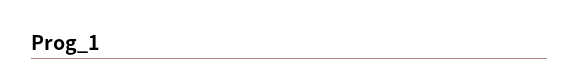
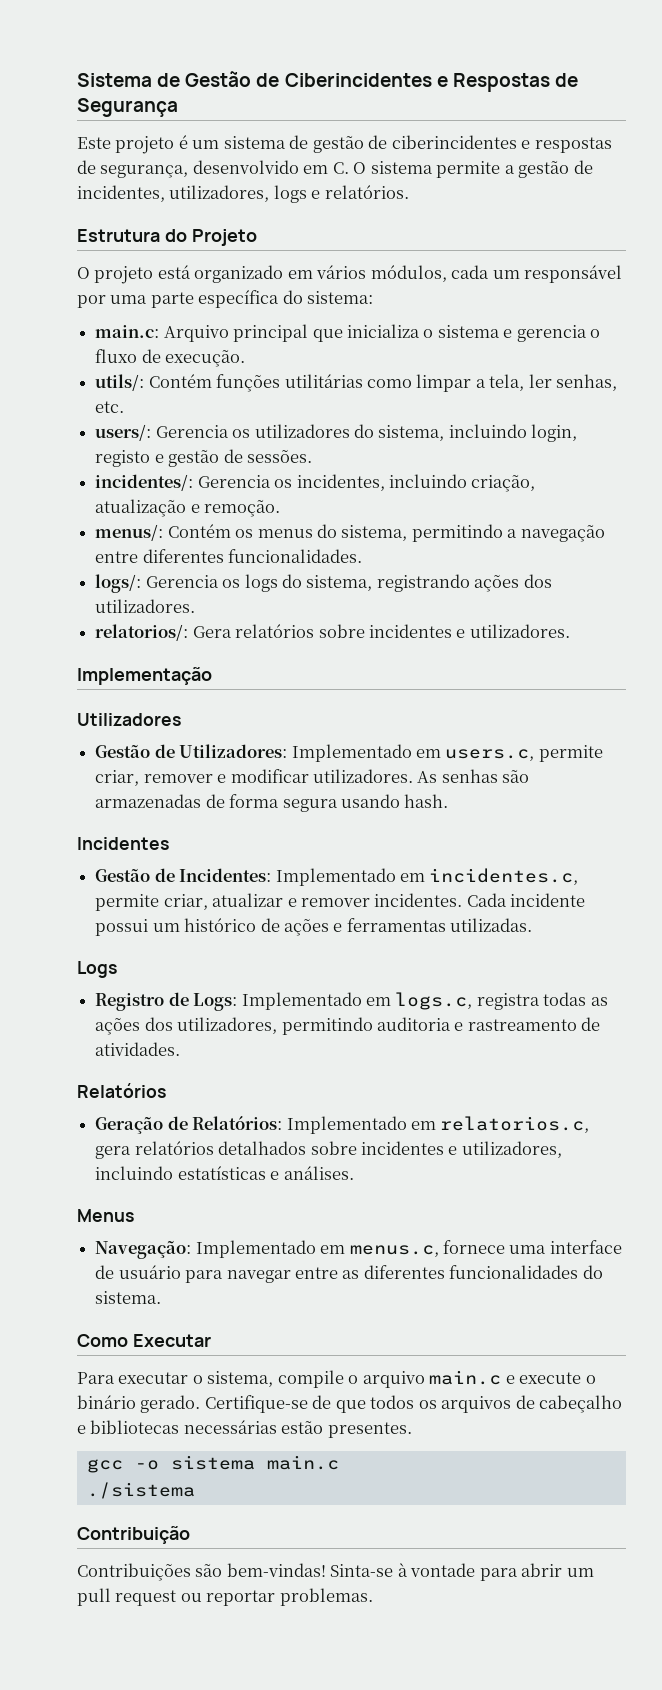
- Prog_1
+ Sistema de Gestão de Ciberincidentes e Respostas de Segurança
+ Este projeto é um sistema de gestão de ciberincidentes e respostas de segurança, desenvolvido em C. O sistema permite a gestão de incidentes, utilizadores, logs e relatórios.
+ Estrutura do Projeto
+ O projeto está organizado em vários módulos, cada um responsável por uma parte específica do sistema:
+ main.c: Arquivo principal que inicializa o sistema e gerencia o fluxo de execução.
+ utils/: Contém funções utilitárias como limpar a tela, ler senhas, etc.
+ users/: Gerencia os utilizadores do sistema, incluindo login, registo e gestão de sessões.
+ incidentes/: Gerencia os incidentes, incluindo criação, atualização e remoção.
+ menus/: Contém os menus do sistema, permitindo a navegação entre diferentes funcionalidades.
+ logs/: Gerencia os logs do sistema, registrando ações dos utilizadores.
+ relatorios/: Gera relatórios sobre incidentes e utilizadores.
+ Implementação
+ Utilizadores
+ Gestão de Utilizadores: Implementado em users.c, permite criar, remover e modificar utilizadores. As senhas são armazenadas de forma segura usando hash.
+ Incidentes
+ Gestão de Incidentes: Implementado em incidentes.c, permite criar, atualizar e remover incidentes. Cada incidente possui um histórico de ações e ferramentas utilizadas.
+ Logs
+ Registro de Logs: Implementado em logs.c, registra todas as ações dos utilizadores, permitindo auditoria e rastreamento de atividades.
+ Relatórios
+ Geração de Relatórios: Implementado em relatorios.c, gera relatórios detalhados sobre incidentes e utilizadores, incluindo estatísticas e análises.
+ Menus
+ Navegação: Implementado em menus.c, fornece uma interface de usuário para navegar entre as diferentes funcionalidades do sistema.
+ Como Executar
+ Para executar o sistema, compile o arquivo main.c e execute o binário gerado. Certifique-se de que todos os arquivos de cabeçalho e bibliotecas necessárias estão presentes.
+ gcc -o sistema main.c
+ ./sistema
+ Contribuição
+ Contribuições são bem-vindas! Sinta-se à vontade para abrir um pull request ou reportar problemas.

